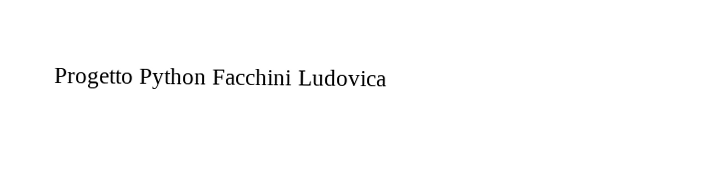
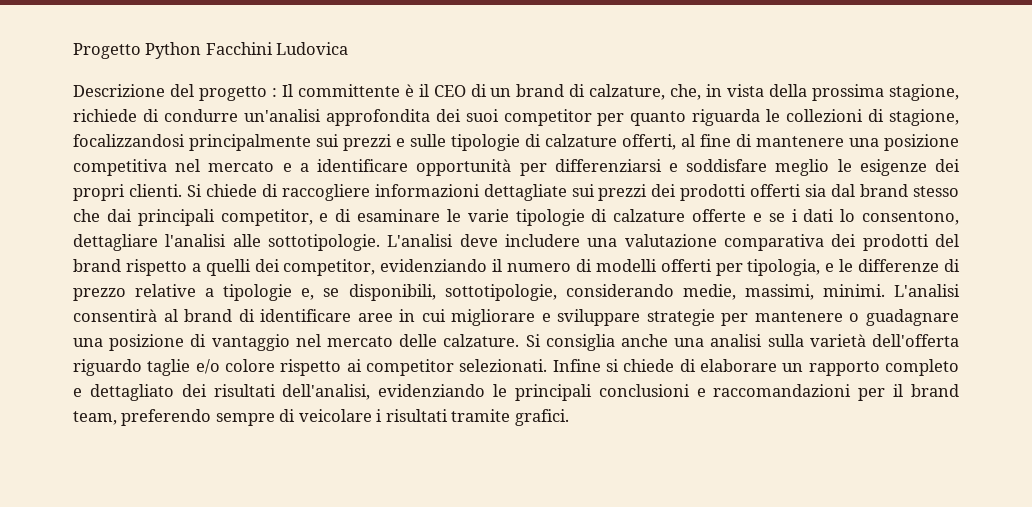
+ Descrizione del progetto : Il committente è il CEO di un brand di calzature, che, in vista della prossima stagione, richiede di condurre un'analisi approfondita dei suoi competitor per quanto riguarda le collezioni di stagione, focalizzandosi principalmente sui prezzi e sulle tipologie di calzature offerti, al fine di mantenere una posizione competitiva nel mercato e a identificare opportunità per differenziarsi e soddisfare meglio le esigenze dei propri clienti. Si chiede di raccogliere informazioni dettagliate sui prezzi dei prodotti offerti sia dal brand stesso che dai principali competitor, e di esaminare le varie tipologie di calzature offerte e se i dati lo consentono, dettagliare l'analisi alle sottotipologie. L'analisi deve includere una valutazione comparativa dei prodotti del brand rispetto a quelli dei competitor, evidenziando il numero di modelli offerti per tipologia, e le differenze di prezzo relative a tipologie e, se disponibili, sottotipologie, considerando medie, massimi, minimi. L'analisi consentirà al brand di identificare aree in cui migliorare e sviluppare strategie per mantenere o guadagnare una posizione di vantaggio nel mercato delle calzature. Si consiglia anche una analisi sulla varietà dell'offerta riguardo taglie e/o colore rispetto ai competitor selezionati. Infine si chiede di elaborare un rapporto completo e dettagliato dei risultati dell'analisi, evidenziando le principali conclusioni e raccomandazioni per il brand team, preferendo sempre di veicolare i risultati tramite grafici.

